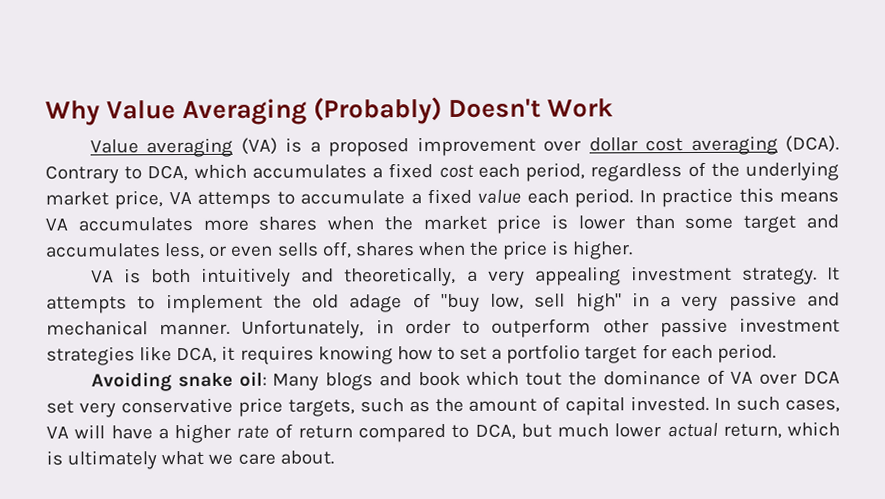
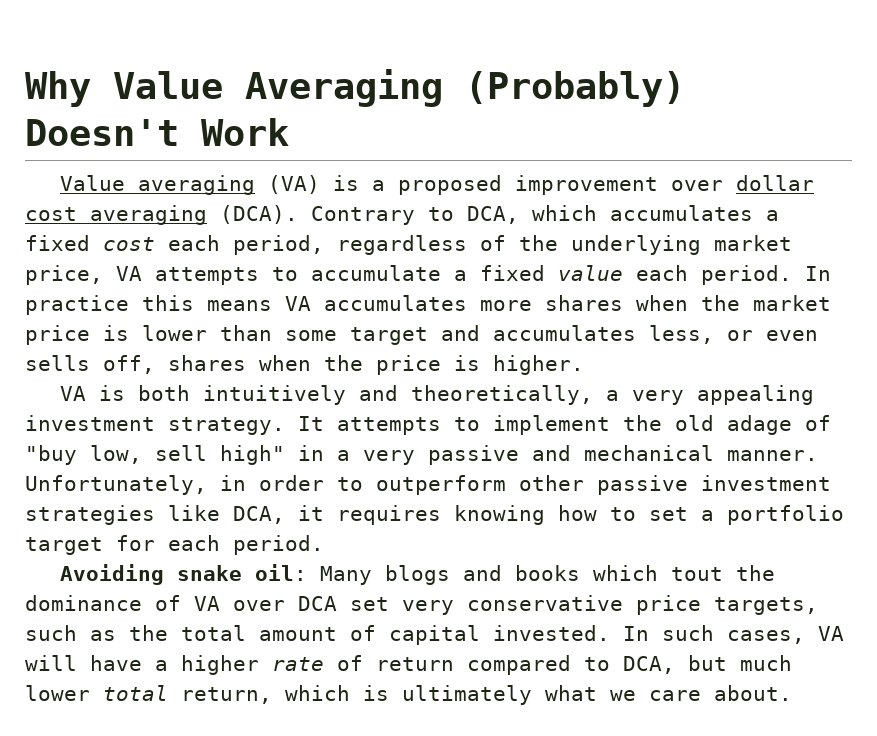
- Contrary to DCA, which accumulates a fixed cost each period, regardless of the underlying market price, VA attemps to accumulate a fixed value each period.
+ Contrary to DCA, which accumulates a fixed cost each period, regardless of the underlying market price, VA attempts to accumulate a fixed value each period.
- Avoiding snake oil: Many blogs and book which tout the dominance of VA over DCA set very conservative price targets, such as the amount of capital invested.
+ Avoiding snake oil: Many blogs and books which tout the dominance of VA over DCA set very conservative price targets, such as the total amount of capital invested.
- In such cases, VA will have a higher rate of return compared to DCA, but much lower actual return, which is ultimately what we care about.
+ In such cases, VA will have a higher rate of return compared to DCA, but much lower total return, which is ultimately what we care about.

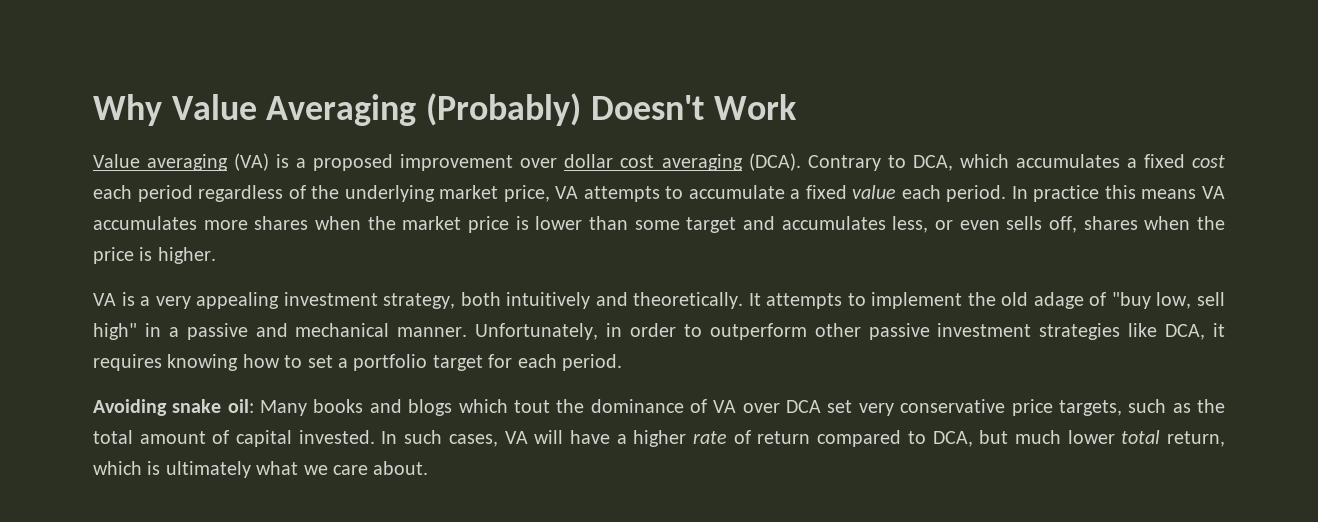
- Contrary to DCA, which accumulates a fixed cost each period, regardless of the underlying market price, VA attempts to accumulate a fixed value each period.
+ Contrary to DCA, which accumulates a fixed cost each period regardless of the underlying market price, VA attempts to accumulate a fixed value each period.
- VA is both intuitively and theoretically, a very appealing investment strategy.
+ VA is a very appealing investment strategy, both intuitively and theoretically.
- It attempts to implement the old adage of "buy low, sell high" in a very passive and mechanical manner.
+ It attempts to implement the old adage of "buy low, sell high" in a passive and mechanical manner.
- Avoiding snake oil: Many blogs and books which tout the dominance of VA over DCA set very conservative price targets, such as the total amount of capital invested.
+ Avoiding snake oil: Many books and blogs which tout the dominance of VA over DCA set very conservative price targets, such as the total amount of capital invested.

